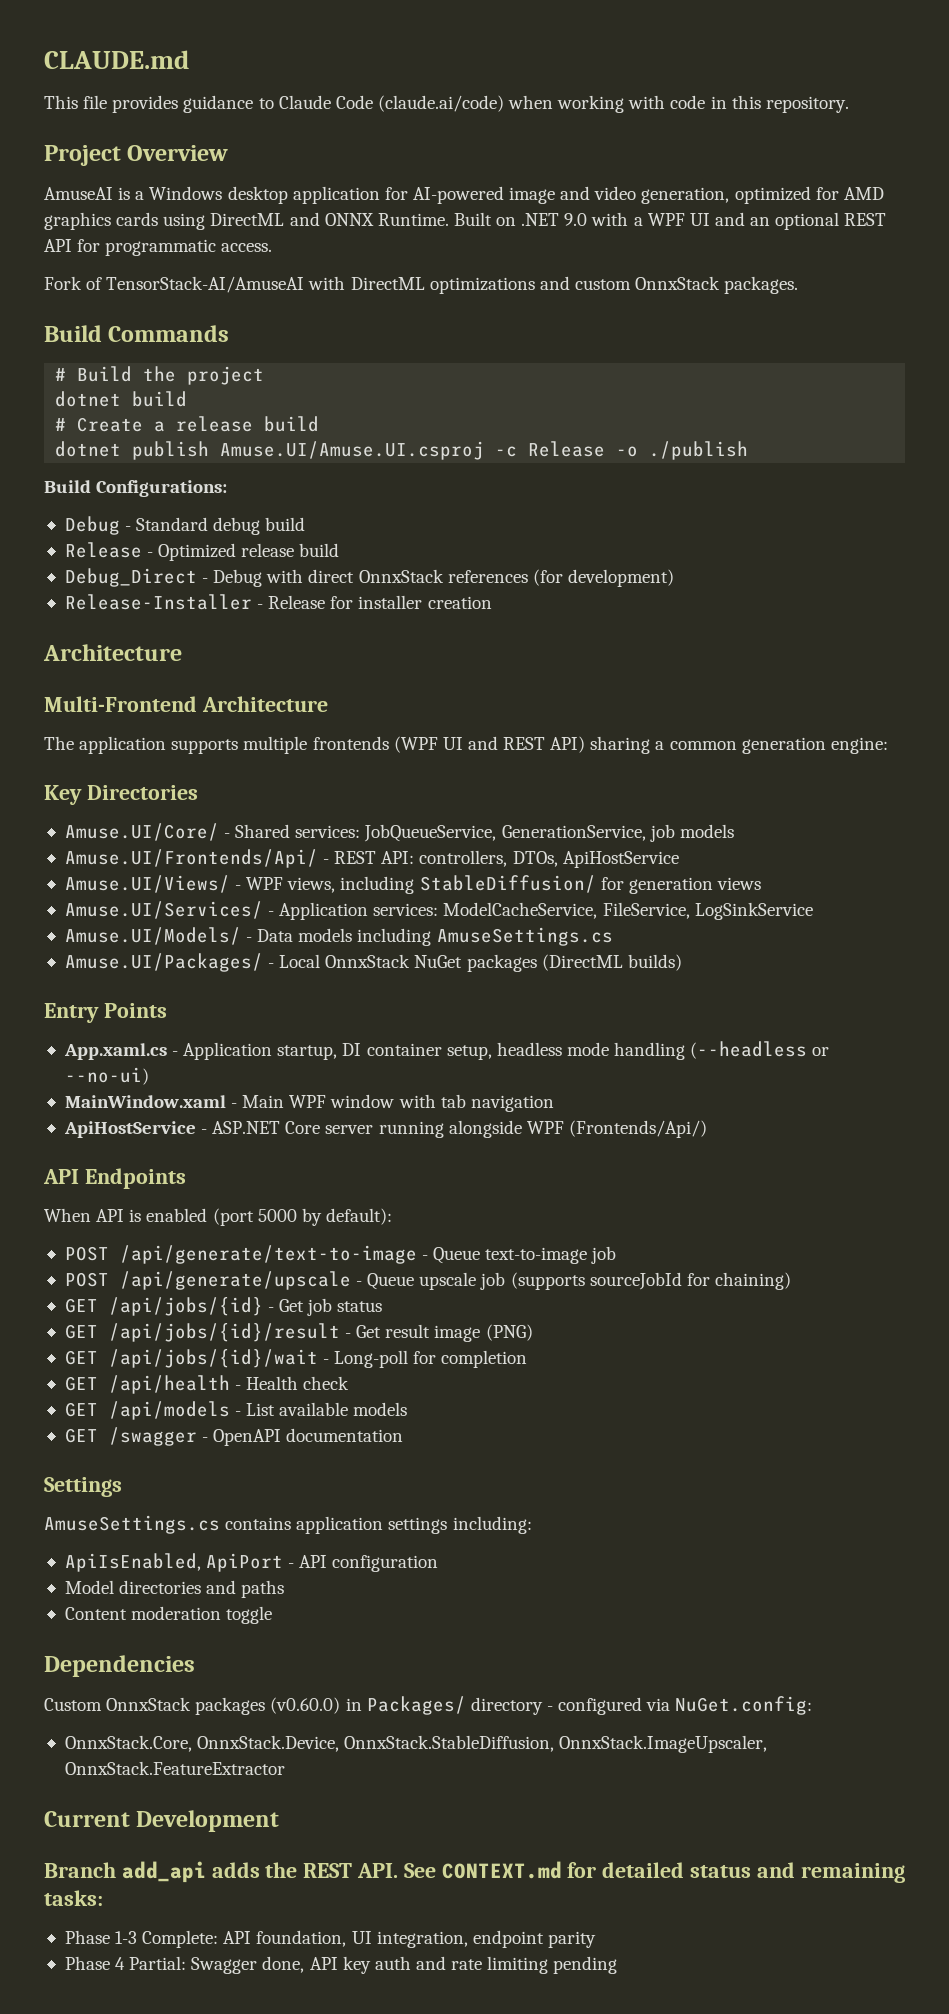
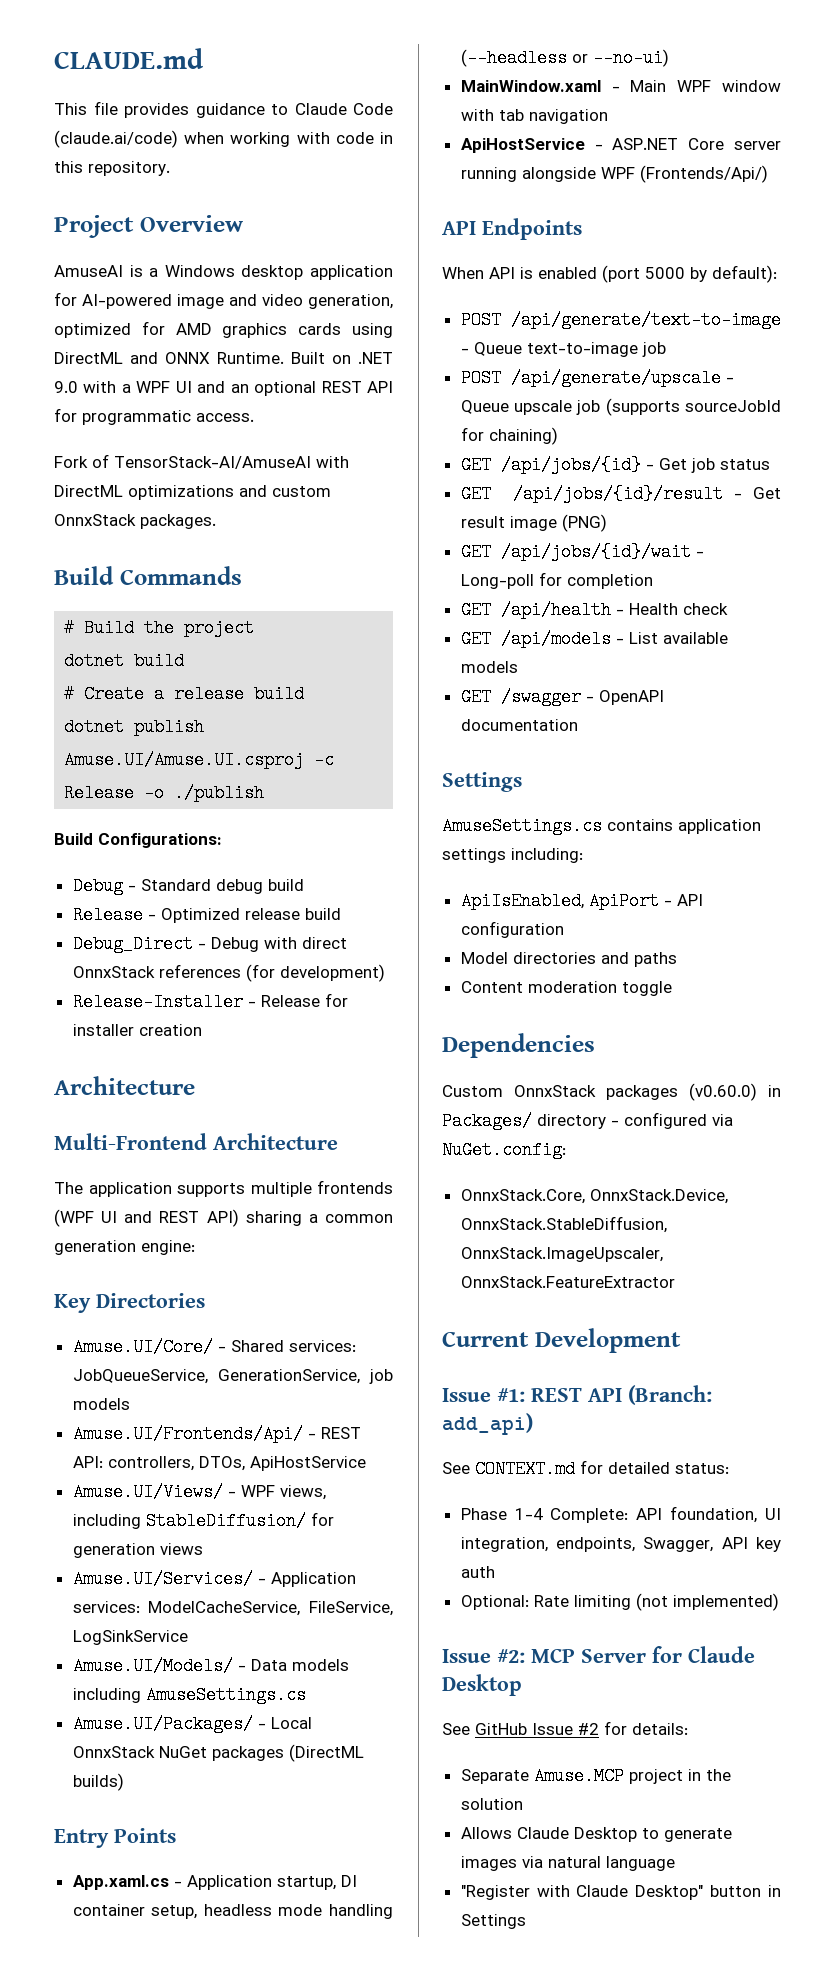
- Branch add_api adds the REST API. See CONTEXT.md for detailed status and remaining tasks:
- Phase 1-3 Complete: API foundation, UI integration, endpoint parity
- Phase 4 Partial: Swagger done, API key auth and rate limiting pending
+ Issue #1: REST API (Branch: add_api)
+ See CONTEXT.md for detailed status:
+ Phase 1-4 Complete: API foundation, UI integration, endpoints, Swagger, API key auth
+ Optional: Rate limiting (not implemented)
+ Issue #2: MCP Server for Claude Desktop
+ See GitHub Issue #2 for details:
+ Separate Amuse.MCP project in the solution
+ Allows Claude Desktop to generate images via natural language
+ "Register with Claude Desktop" button in Settings

